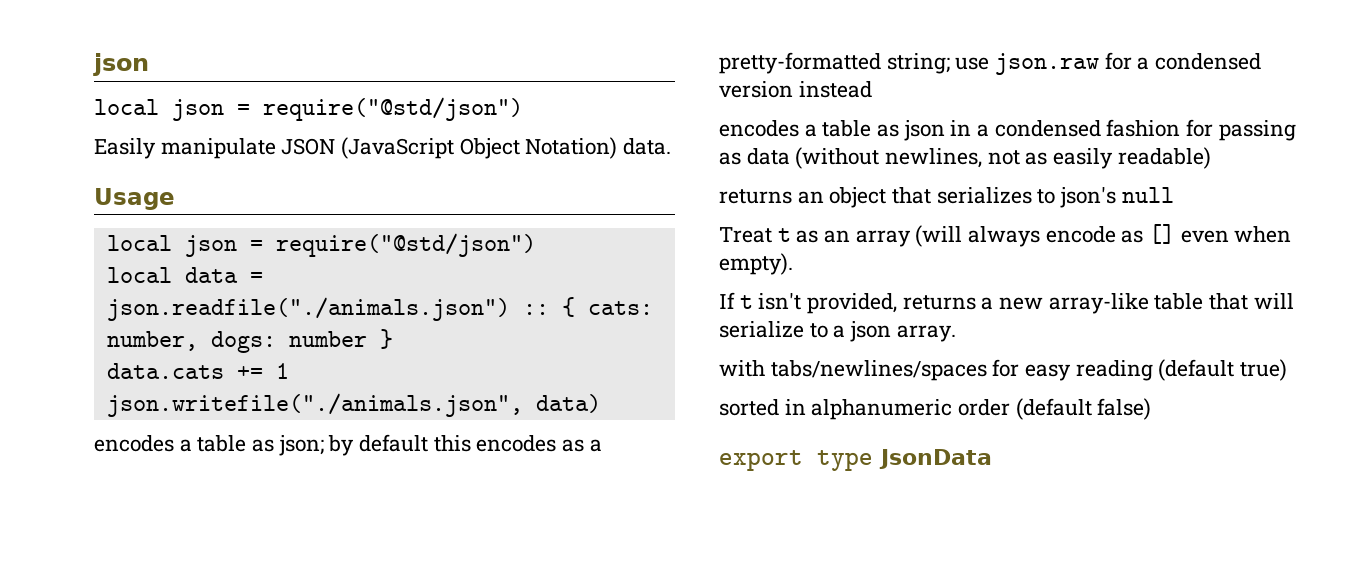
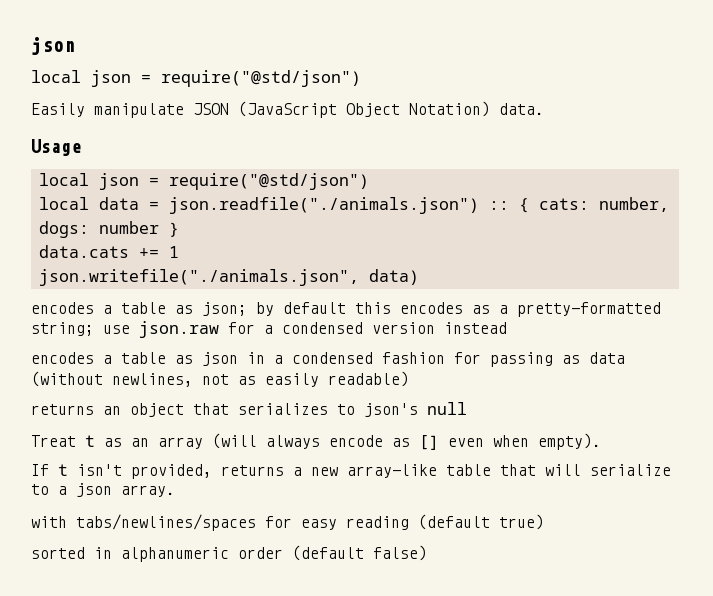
- export type JsonData

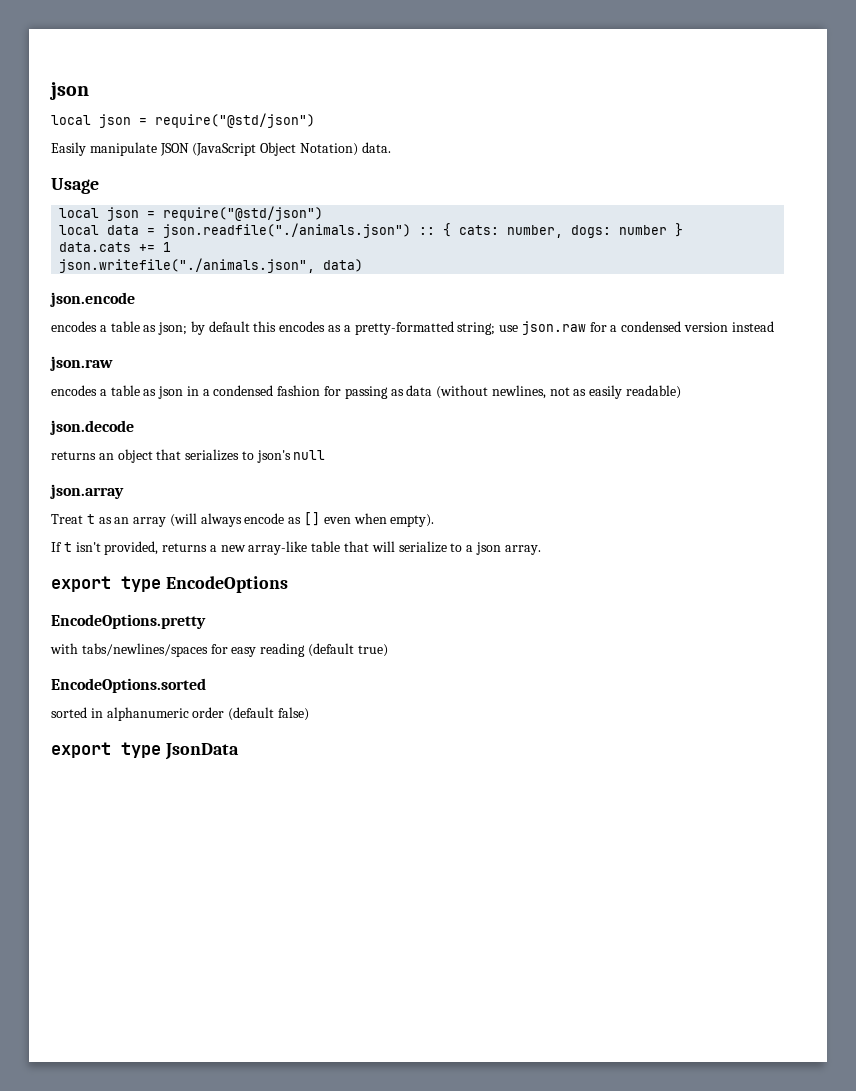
+ json.encode
  encodes a table as json; by default this encodes as a pretty-formatted string; use json.raw for a condensed version instead
+ json.raw
+ json.decode
+ json.array
+ export type EncodeOptions
+ EncodeOptions.pretty
+ EncodeOptions.sorted
+ export type JsonData

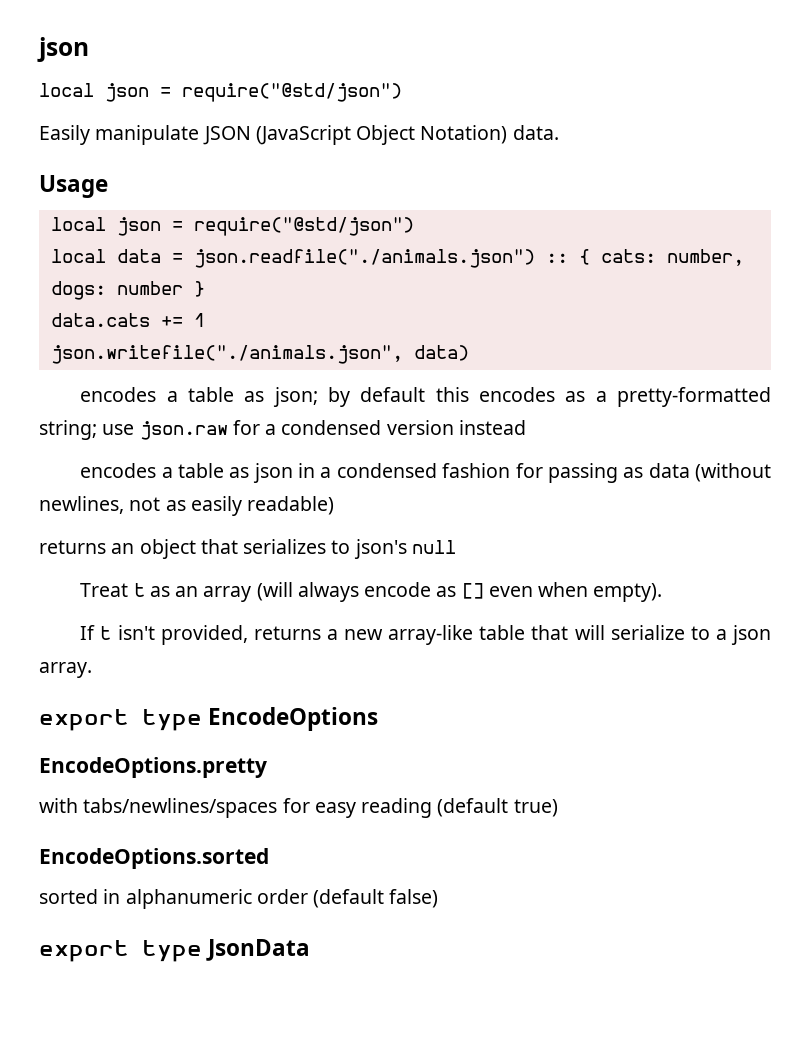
- json.encode
  encodes a table as json; by default this encodes as a pretty-formatted string; use json.raw for a condensed version instead
- json.raw
- json.decode
- json.array

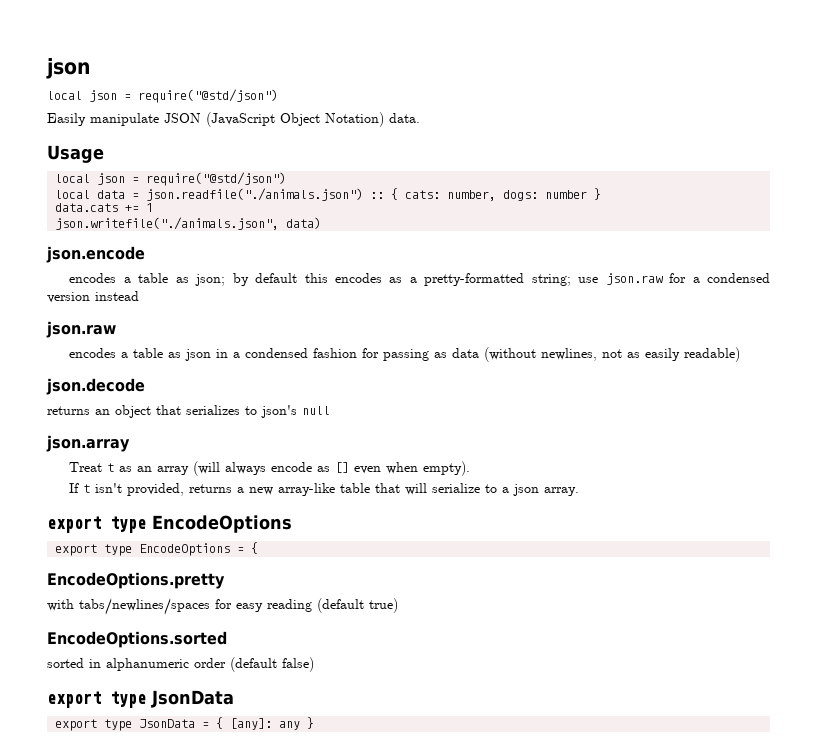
+ json.encode
  encodes a table as json; by default this encodes as a pretty-formatted string; use json.raw for a condensed version instead
+ json.raw
+ json.decode
+ json.array
+ export type EncodeOptions = {
+ export type JsonData = { [any]: any }

